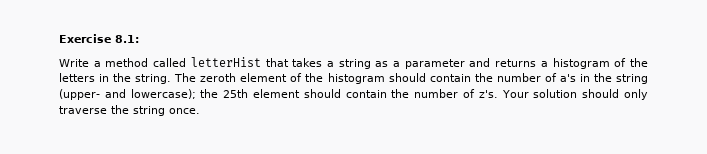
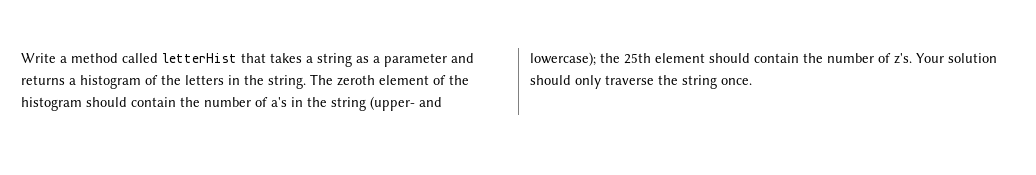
- Exercise 8.1:

